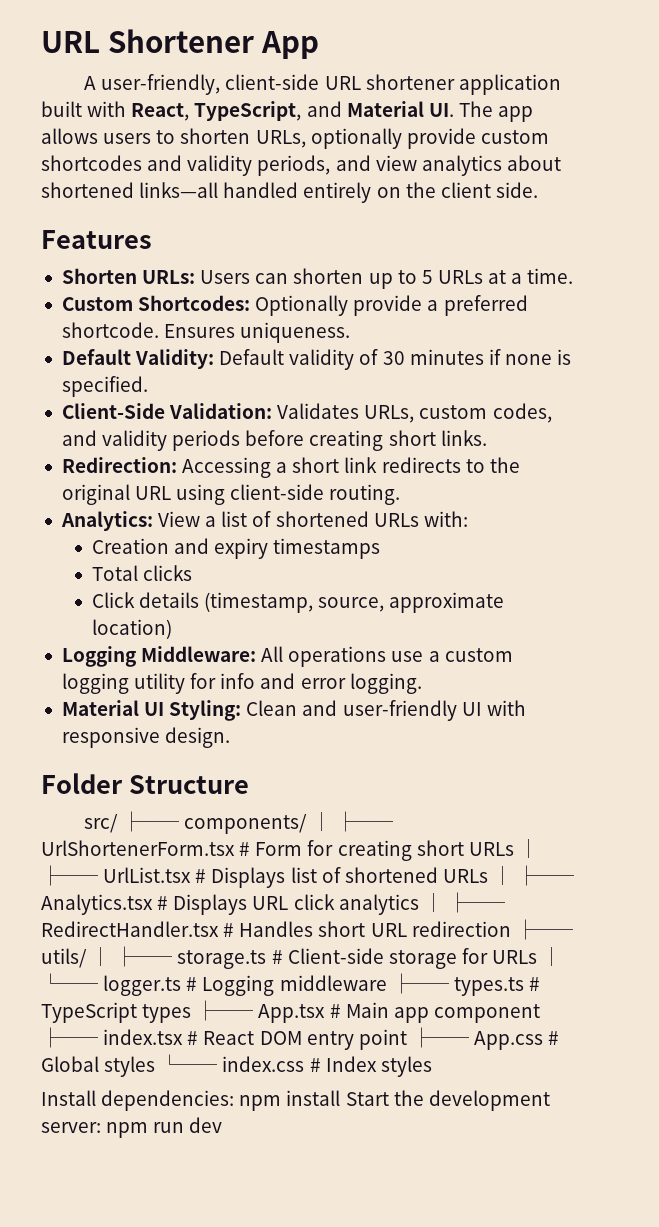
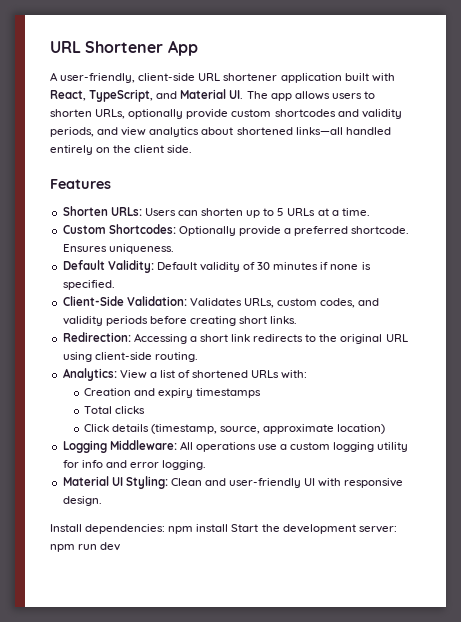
- Folder Structure
- src/ ├── components/ │ ├── UrlShortenerForm.tsx # Form for creating short URLs │ ├── UrlList.tsx # Displays list of shortened URLs │ ├── Analytics.tsx # Displays URL click analytics │ ├── RedirectHandler.tsx # Handles short URL redirection ├── utils/ │ ├── storage.ts # Client-side storage for URLs │ └── logger.ts # Logging middleware ├── types.ts # TypeScript types ├── App.tsx # Main app component ├── index.tsx # React DOM entry point ├── App.css # Global styles └── index.css # Index styles

